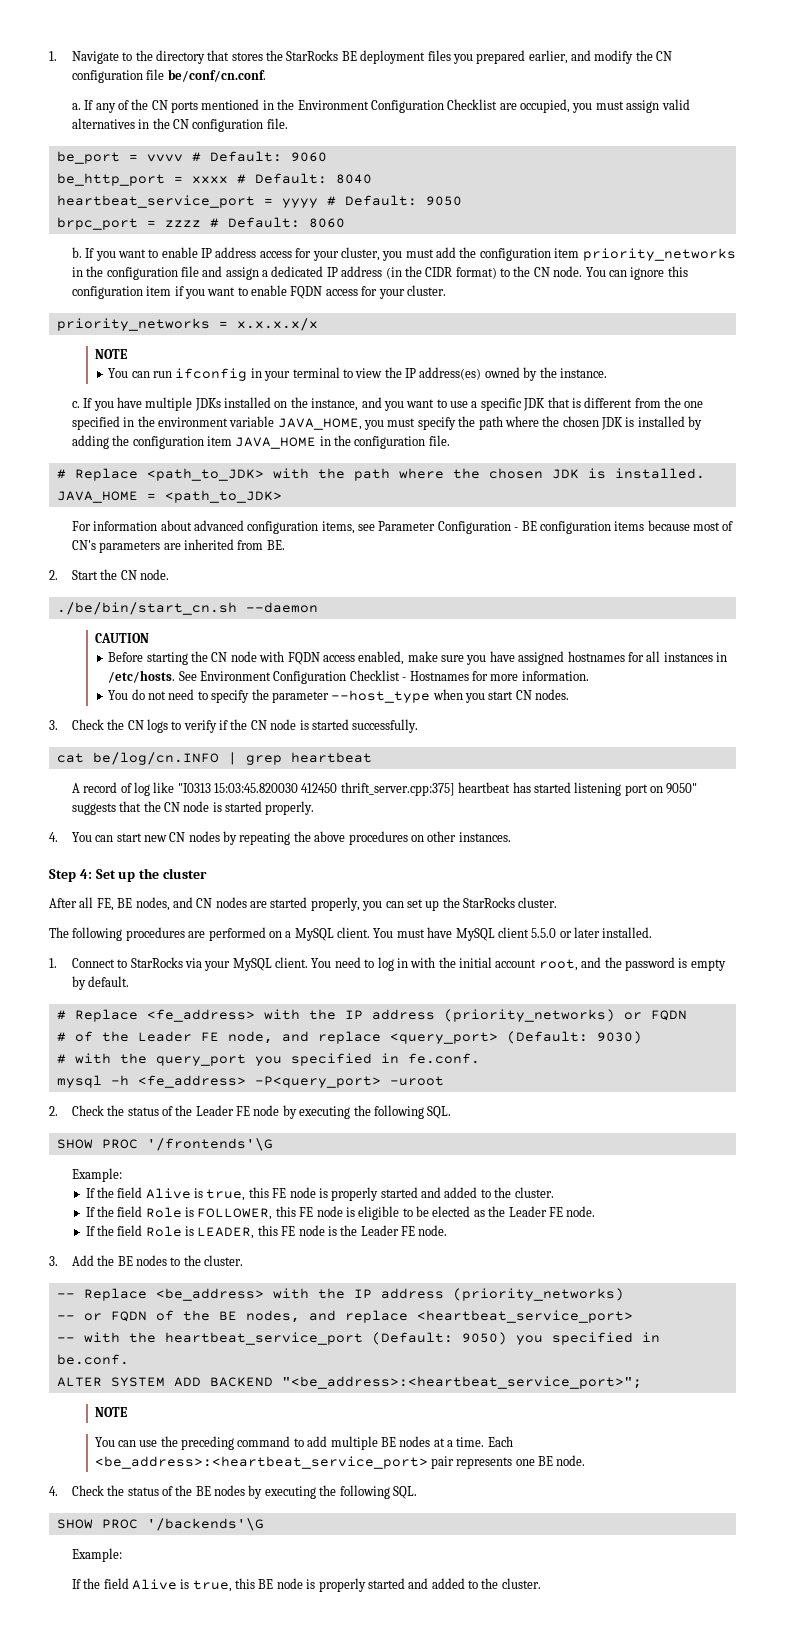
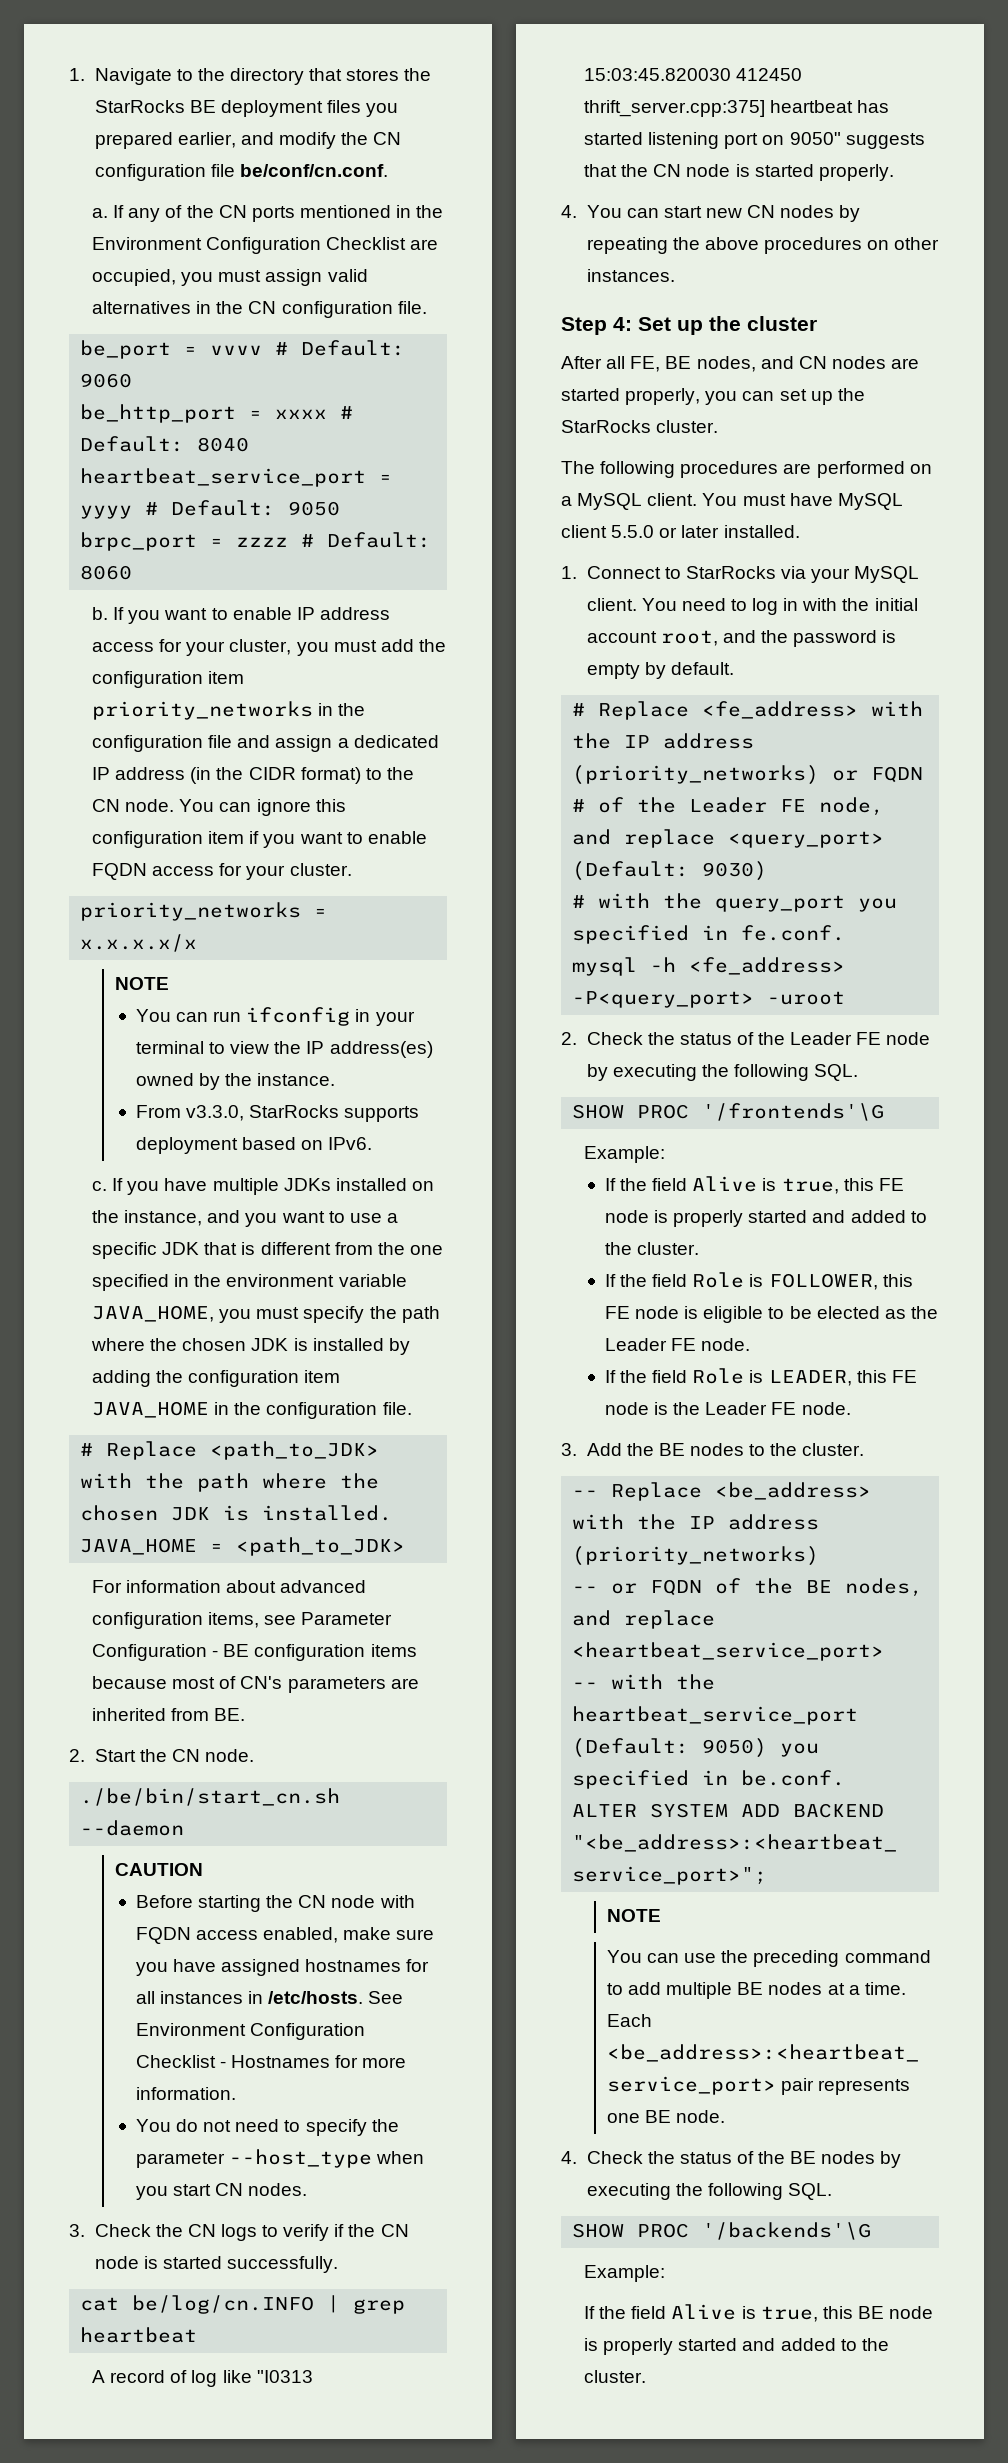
+ From v3.3.0, StarRocks supports deployment based on IPv6.

